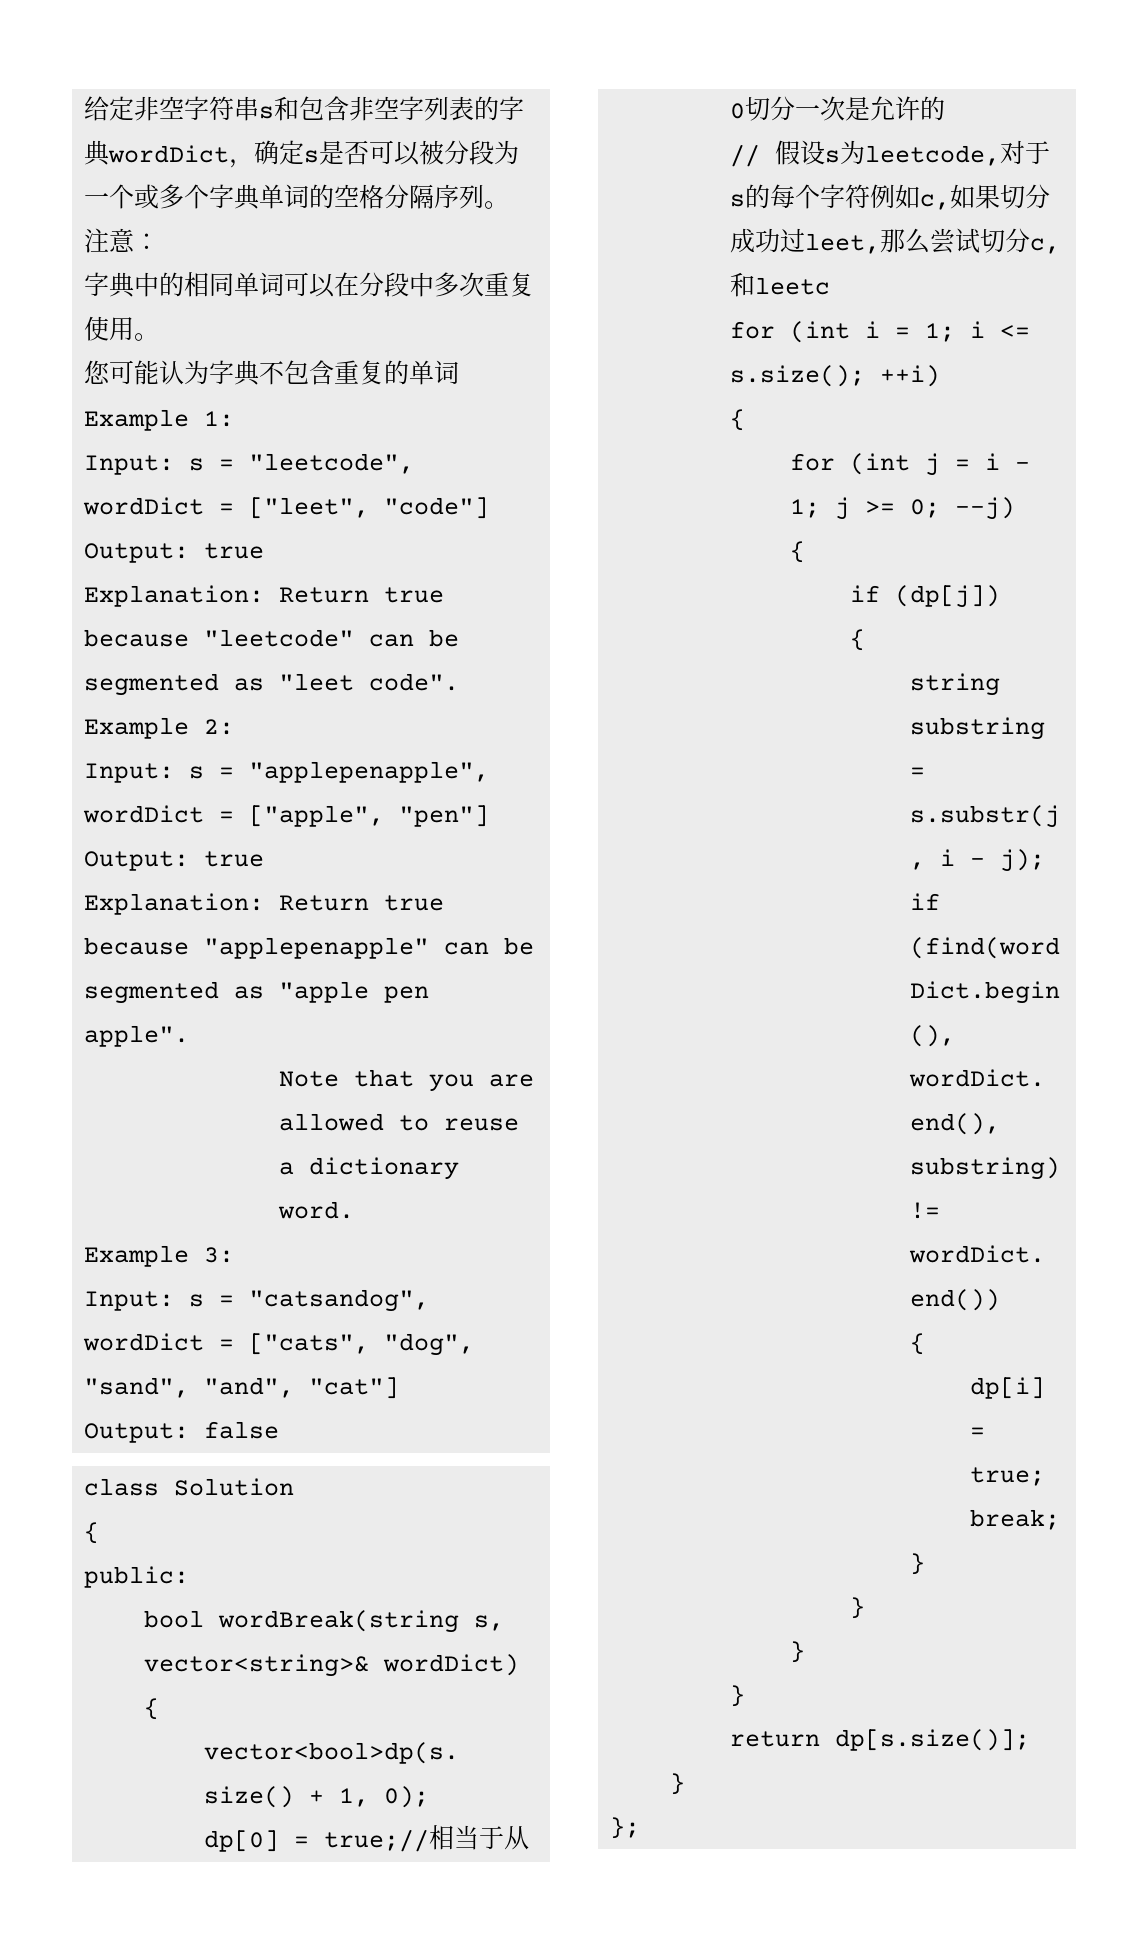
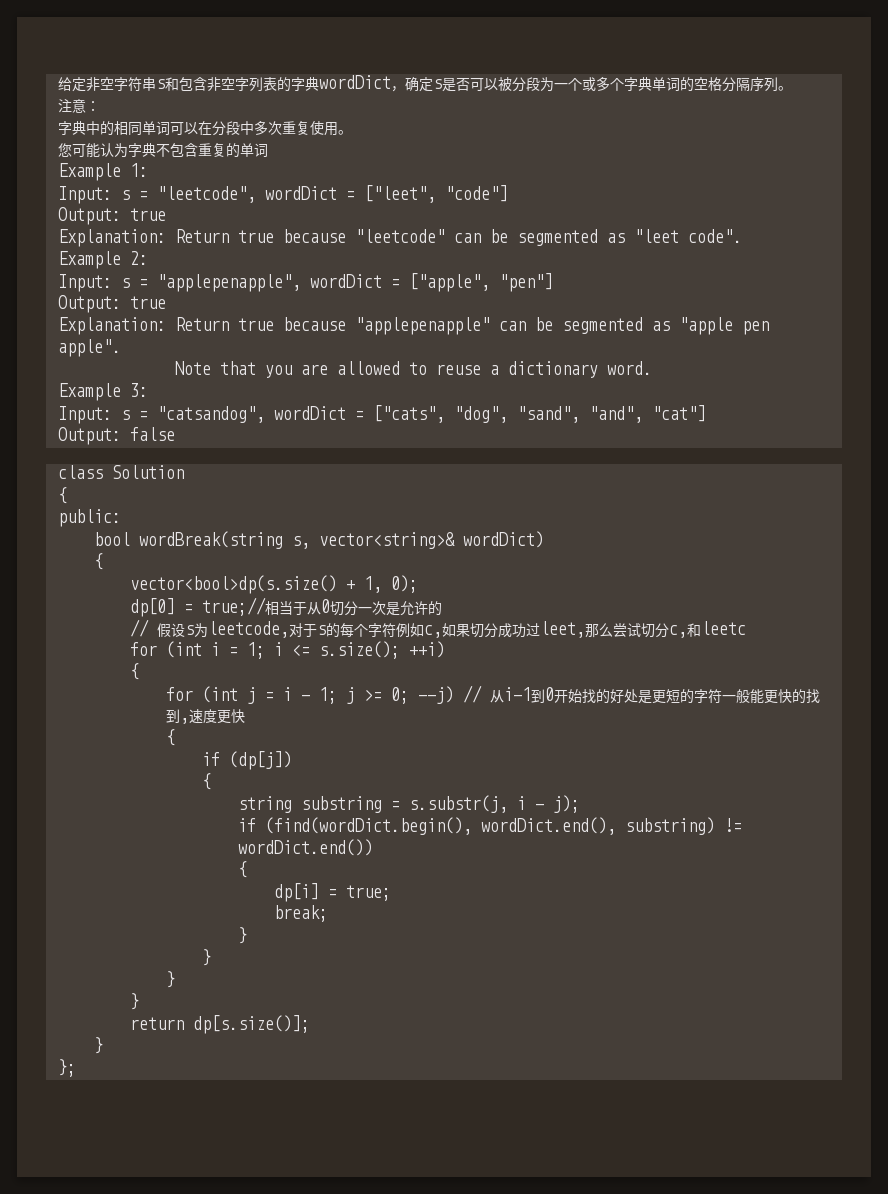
- for (int j = i - 1; j >= 0; --j)
+ for (int j = i - 1; j >= 0; --j) // 从i-1到0开始找的好处是更短的字符一般能更快的找到,速度更快

